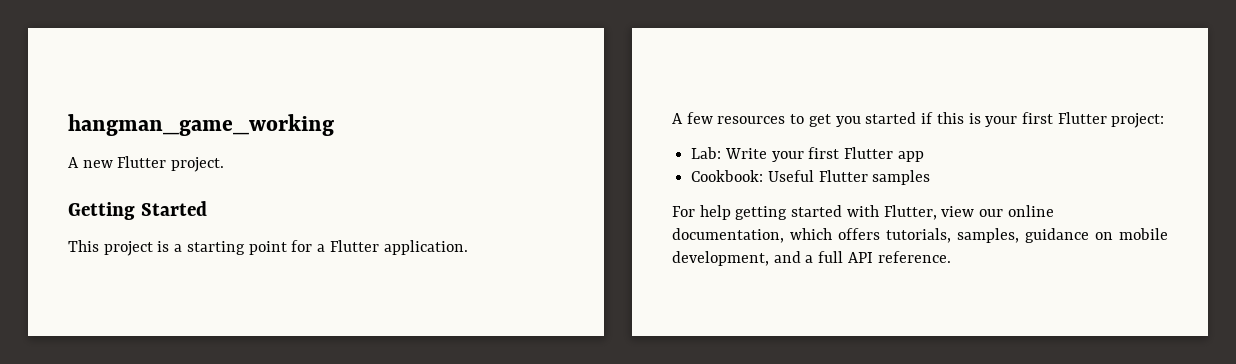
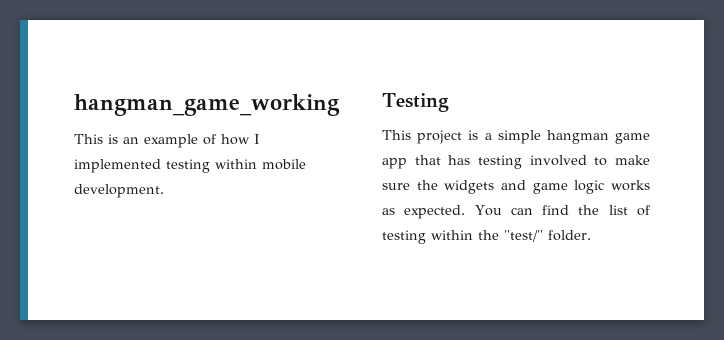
- A new Flutter project.
- Getting Started
- This project is a starting point for a Flutter application.
- A few resources to get you started if this is your first Flutter project:
- Lab: Write your first Flutter app
- Cookbook: Useful Flutter samples
- For help getting started with Flutter, view our online documentation, which offers tutorials, samples, guidance on mobile development, and a full API reference.
+ This is an example of how I implemented testing within mobile development.
+ Testing
+ This project is a simple hangman game app that has testing involved to make sure the widgets and game logic works as expected. You can find the list of testing within the "test/" folder.

